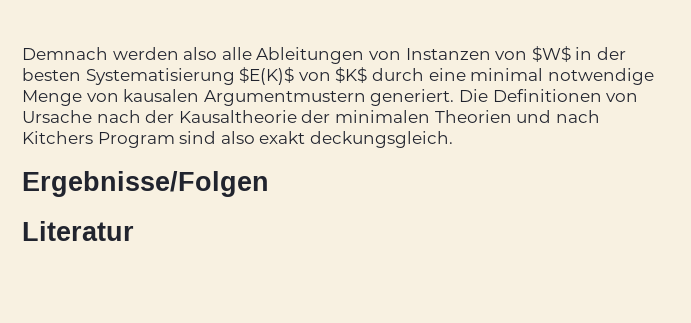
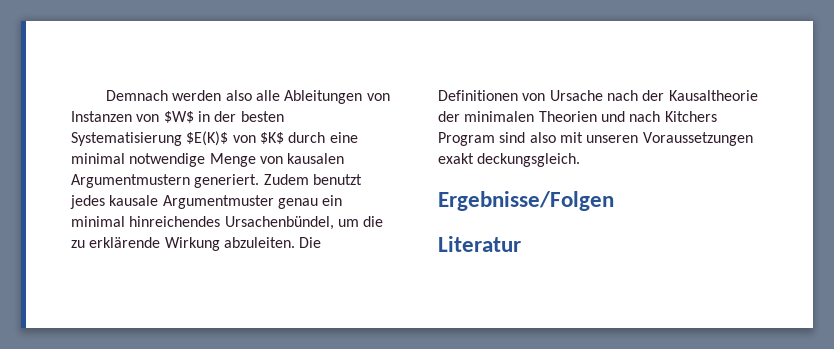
+ Zudem benutzt jedes kausale Argumentmuster genau ein minimal hinreichendes Ursachenbündel, um die zu erklärende Wirkung abzuleiten.
- Die Definitionen von Ursache nach der Kausaltheorie der minimalen Theorien und nach Kitchers Program sind also exakt deckungsgleich.
+ Die Definitionen von Ursache nach der Kausaltheorie der minimalen Theorien und nach Kitchers Program sind also mit unseren Voraussetzungen exakt deckungsgleich.

